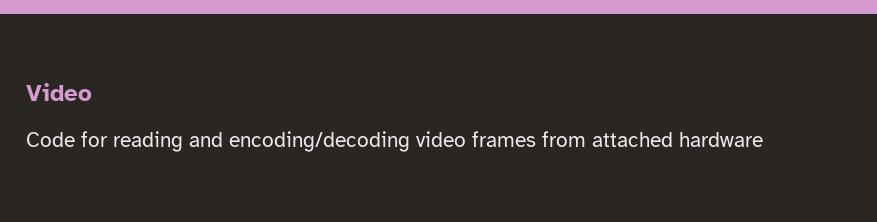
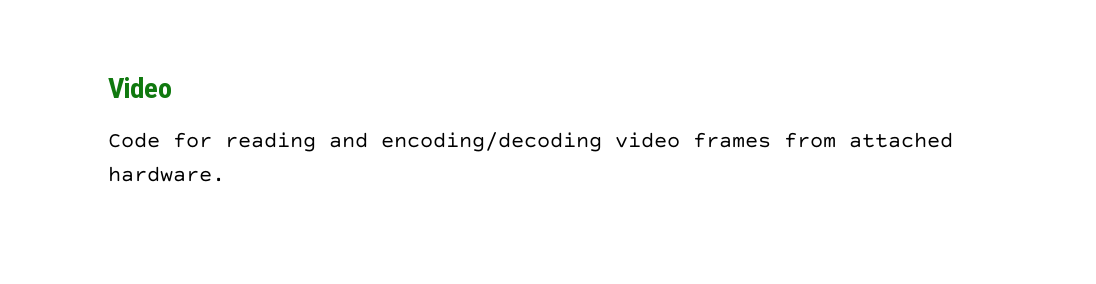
- Code for reading and encoding/decoding video frames from attached hardware
+ Code for reading and encoding/decoding video frames from attached hardware.

